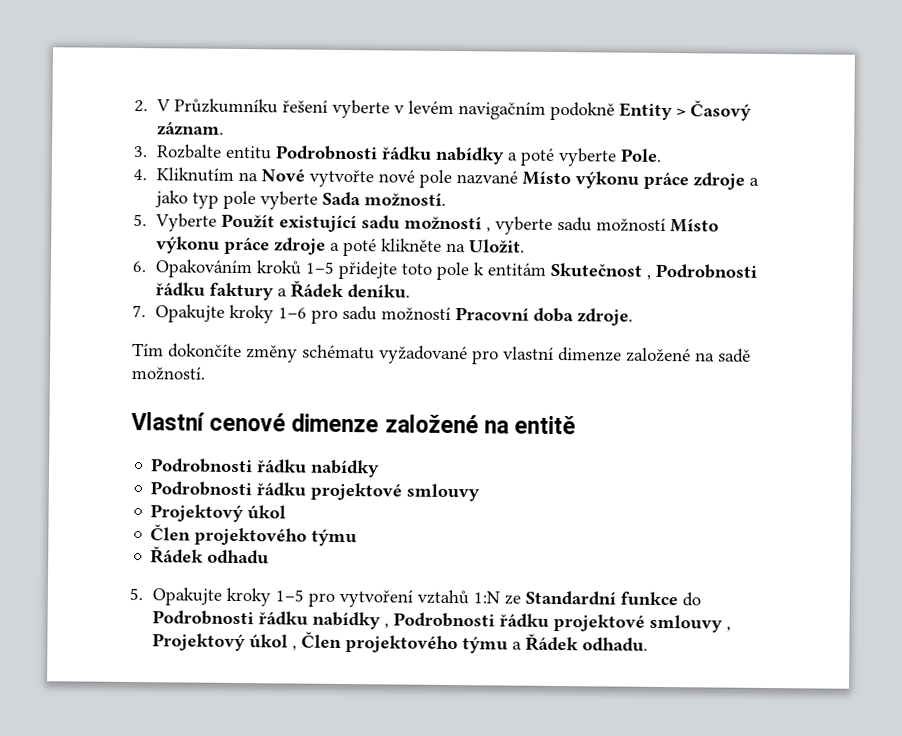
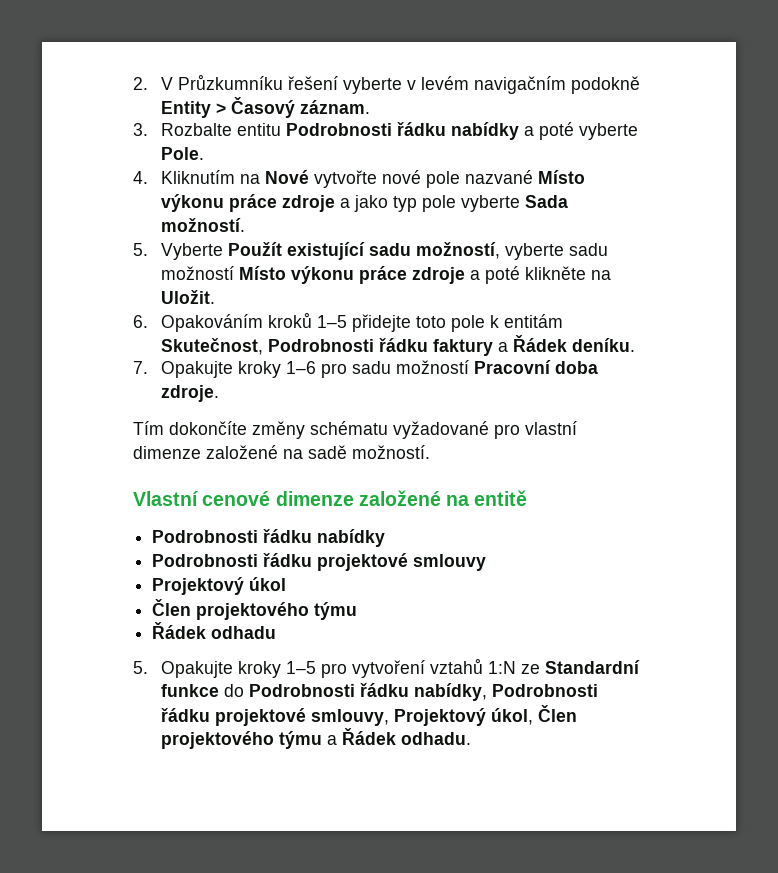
- 5. Vyberte Použít existující sadu možností , vyberte sadu možností Místo výkonu práce zdroje a poté klikněte na Uložit.
+ 5. Vyberte Použít existující sadu možností, vyberte sadu možností Místo výkonu práce zdroje a poté klikněte na Uložit.
- 6. Opakováním kroků 1–5 přidejte toto pole k entitám Skutečnost , Podrobnosti řádku faktury a Řádek deníku.
+ 6. Opakováním kroků 1–5 přidejte toto pole k entitám Skutečnost, Podrobnosti řádku faktury a Řádek deníku.
- 5. Opakujte kroky 1–5 pro vytvoření vztahů 1:N ze Standardní funkce do Podrobnosti řádku nabídky , Podrobnosti řádku projektové smlouvy , Projektový úkol , Člen projektového týmu a Řádek odhadu.
+ 5. Opakujte kroky 1–5 pro vytvoření vztahů 1:N ze Standardní funkce do Podrobnosti řádku nabídky, Podrobnosti řádku projektové smlouvy, Projektový úkol, Člen projektového týmu a Řádek odhadu.

